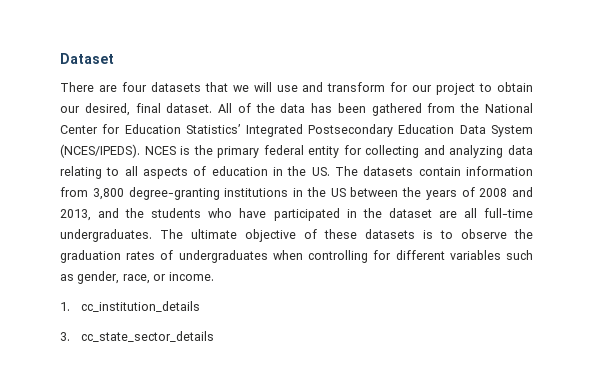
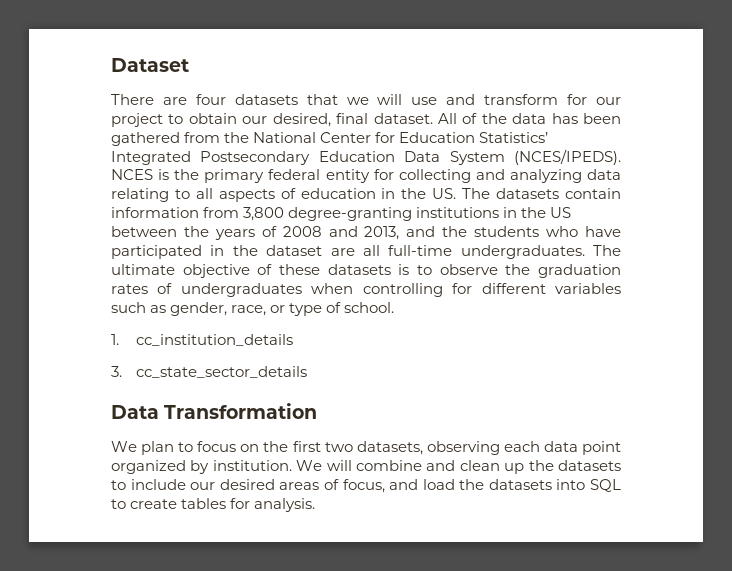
- The ultimate objective of these datasets is to observe the graduation rates of undergraduates when controlling for different variables such as gender, race, or income.
+ The ultimate objective of these datasets is to observe the graduation rates of undergraduates when controlling for different variables such as gender, race, or type of school.
+ Data Transformation
+ We plan to focus on the first two datasets, observing each data point organized by institution. We will combine and clean up the datasets to include our desired areas of focus, and load the datasets into SQL to create tables for analysis.

